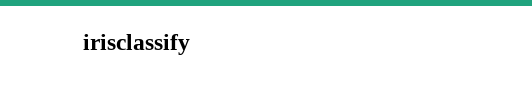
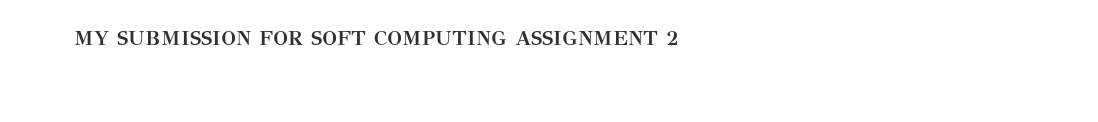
- irisclassify
+ MY SUBMISSION FOR SOFT COMPUTING ASSIGNMENT 2

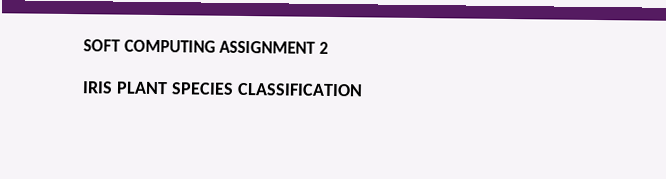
- MY SUBMISSION FOR SOFT COMPUTING ASSIGNMENT 2
+ SOFT COMPUTING ASSIGNMENT 2
+ IRIS PLANT SPECIES CLASSIFICATION

